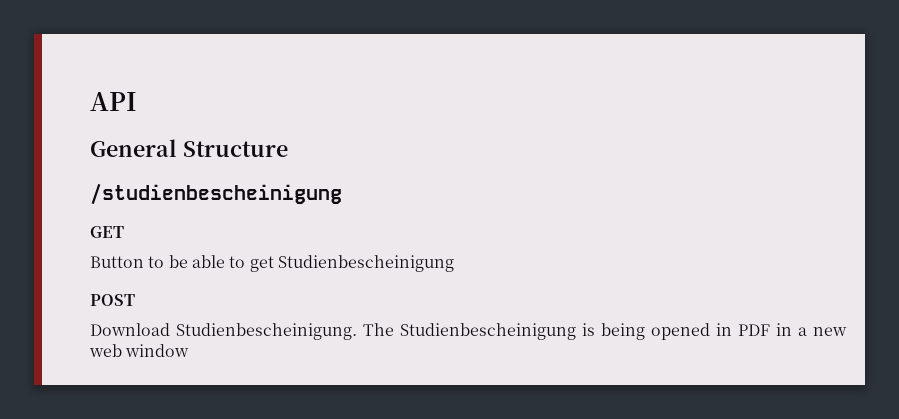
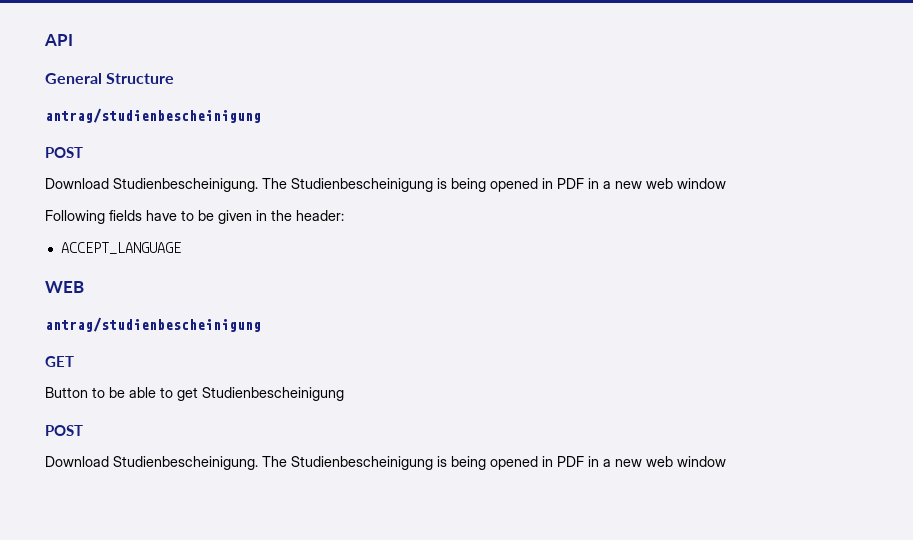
  General Structure
- /studienbescheinigung
+ antrag/studienbescheinigung
+ POST
+ Download Studienbescheinigung. The Studienbescheinigung is being opened in PDF in a new web window
+ Following fields have to be given in the header:
+ ACCEPT_LANGUAGE
+ WEB
+ antrag/studienbescheinigung

